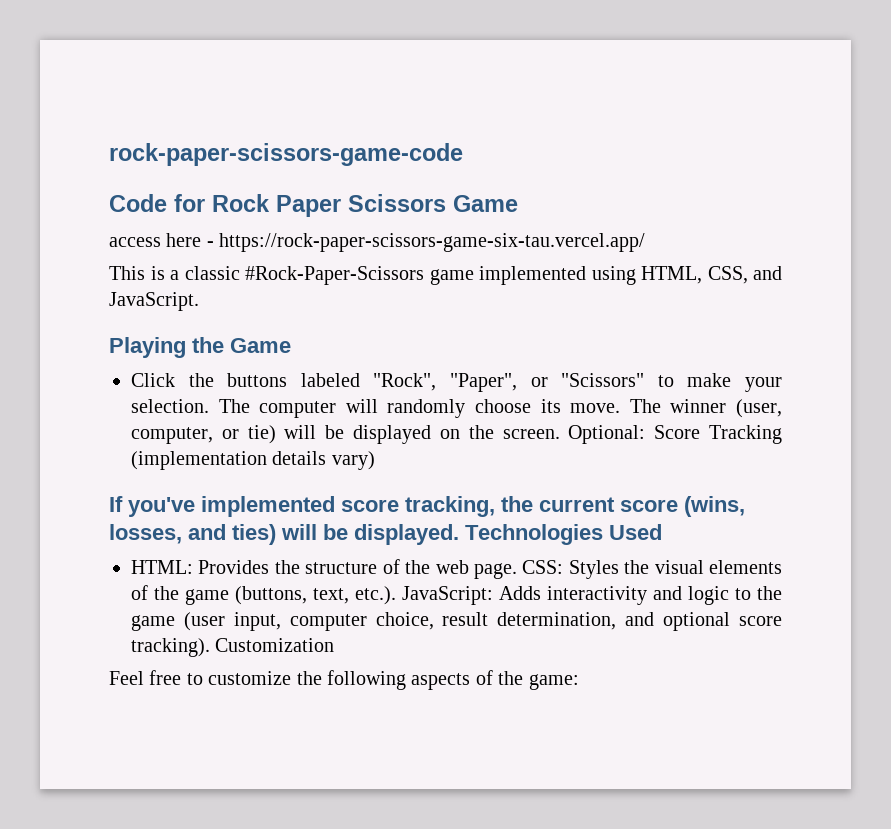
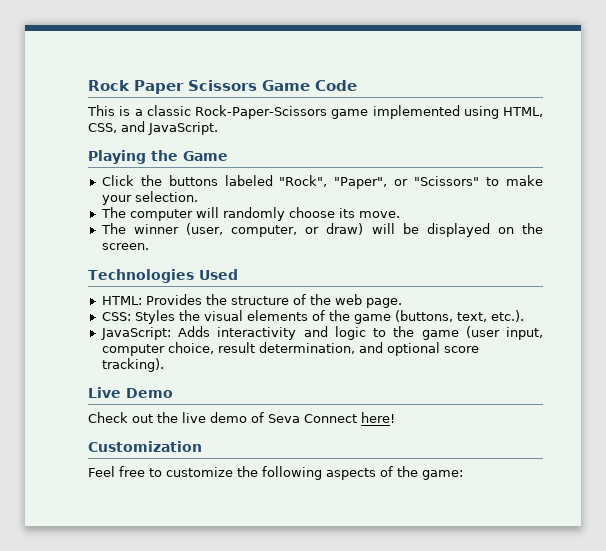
- rock-paper-scissors-game-code
- Code for Rock Paper Scissors Game
- access here - https://rock-paper-scissors-game-six-tau.vercel.app/
+ Rock Paper Scissors Game Code
- This is a classic #Rock-Paper-Scissors game implemented using HTML, CSS, and JavaScript.
+ This is a classic Rock-Paper-Scissors game implemented using HTML, CSS, and JavaScript.
- Click the buttons labeled "Rock", "Paper", or "Scissors" to make your selection. The computer will randomly choose its move. The winner (user, computer, or tie) will be displayed on the screen. Optional: Score Tracking (implementation details vary)
- If you've implemented score tracking, the current score (wins, losses, and ties) will be displayed. Technologies Used
+ Click the buttons labeled "Rock", "Paper", or "Scissors" to make your selection.
+ The computer will randomly choose its move.
+ The winner (user, computer, or draw) will be displayed on the screen.
+ Technologies Used
- HTML: Provides the structure of the web page. CSS: Styles the visual elements of the game (buttons, text, etc.). JavaScript: Adds interactivity and logic to the game (user input, computer choice, result determination, and optional score tracking). Customization
+ HTML: Provides the structure of the web page.
+ CSS: Styles the visual elements of the game (buttons, text, etc.).
+ JavaScript: Adds interactivity and logic to the game (user input, computer choice, result determination, and optional score tracking).
+ Live Demo
+ Check out the live demo of Seva Connect here!
+ Customization

